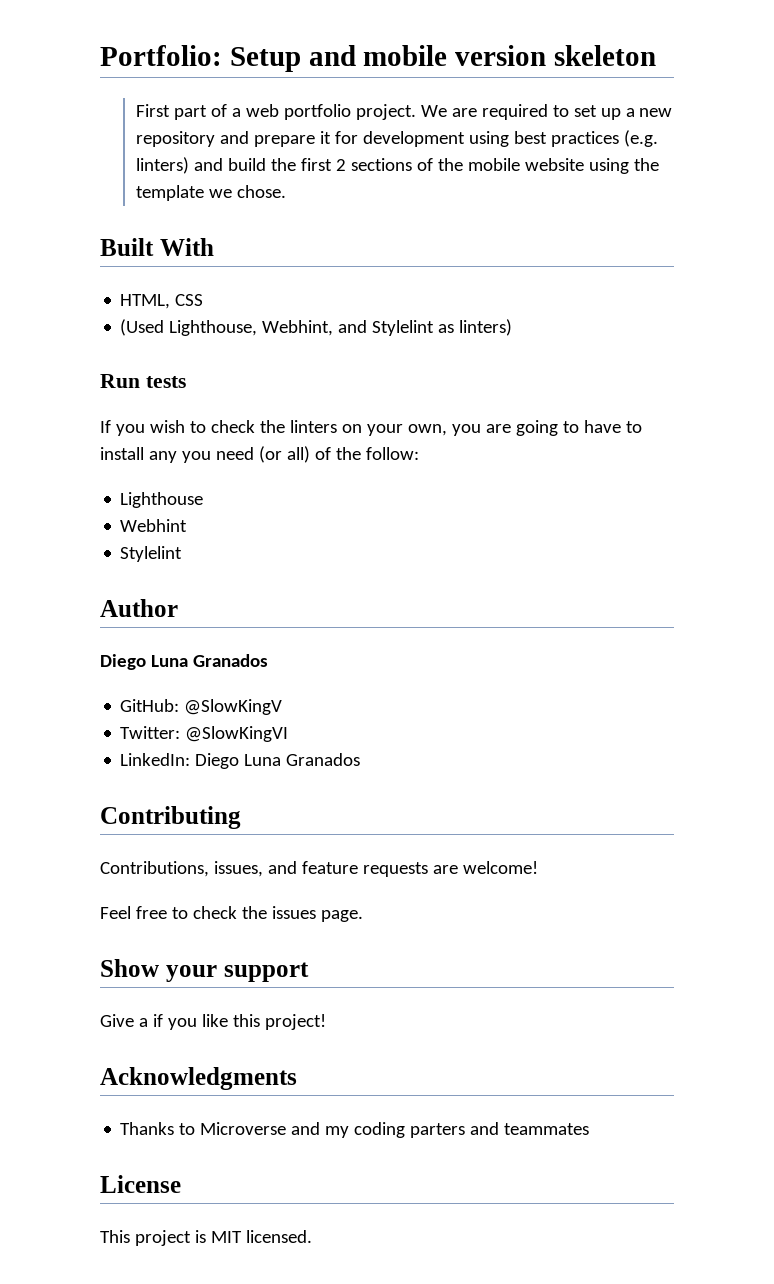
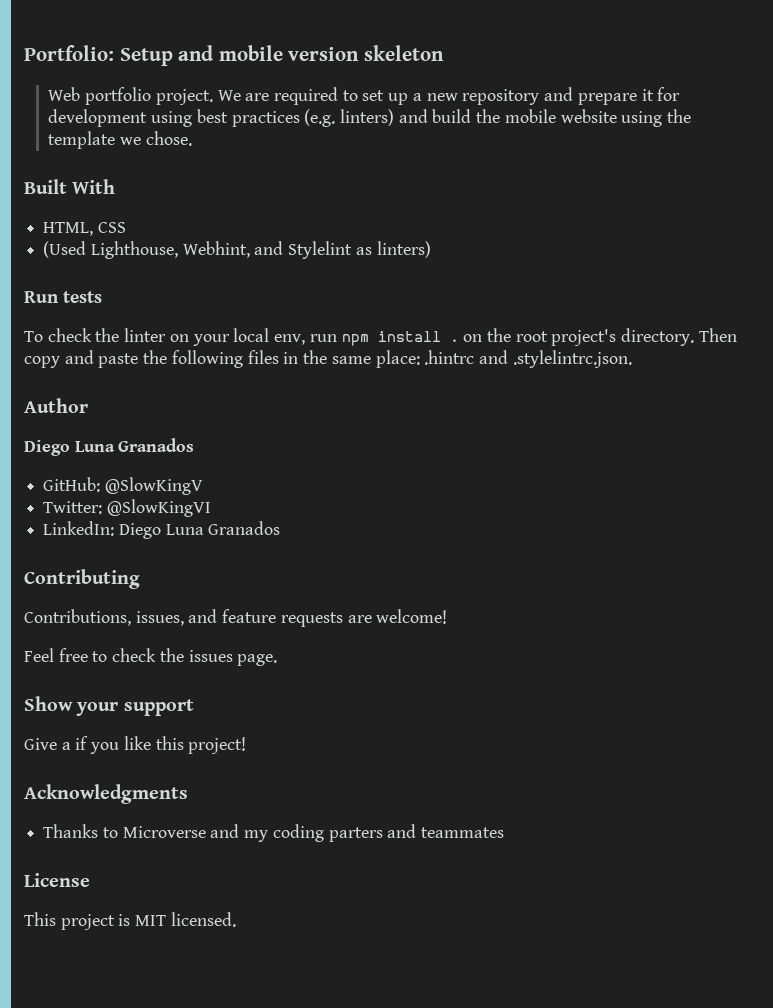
- First part of a web portfolio project.
+ Web portfolio project.
- We are required to set up a new repository and prepare it for development using best practices (e.g. linters) and build the first 2 sections of the mobile website using the template we chose.
+ We are required to set up a new repository and prepare it for development using best practices (e.g. linters) and build the mobile website using the template we chose.
- If you wish to check the linters on your own, you are going to have to install any you need (or all) of the follow:
- Lighthouse
- Webhint
- Stylelint
+ To check the linter on your local env, run npm install . on the root project's directory. Then copy and paste the following files in the same place: .hintrc and .stylelintrc.json.

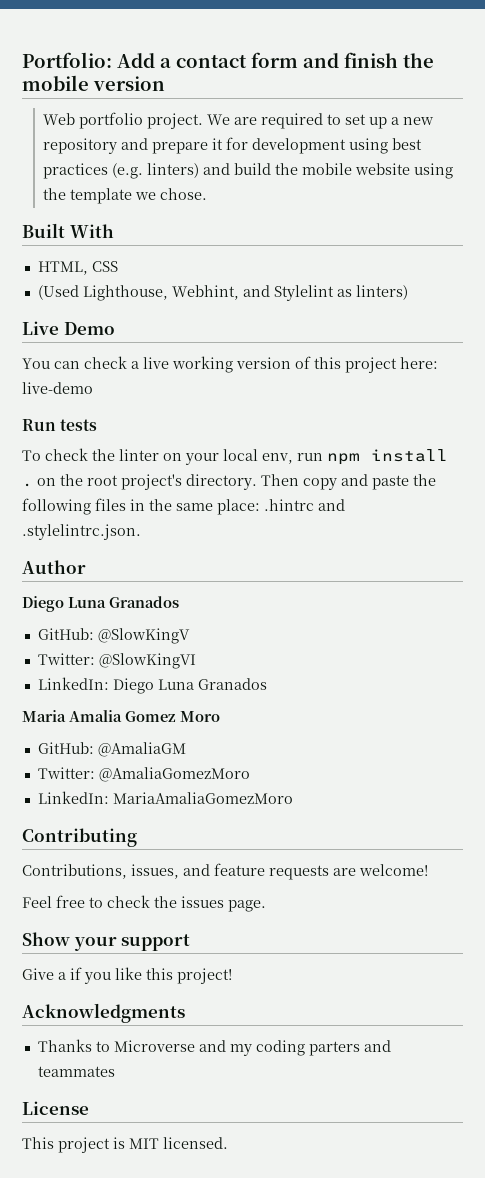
- Portfolio: Setup and mobile version skeleton
+ Portfolio: Add a contact form and finish the mobile version
+ Live Demo
+ You can check a live working version of this project here: live-demo
+ Maria Amalia Gomez Moro
+ GitHub: @AmaliaGM
+ Twitter: @AmaliaGomezMoro
+ LinkedIn: MariaAmaliaGomezMoro

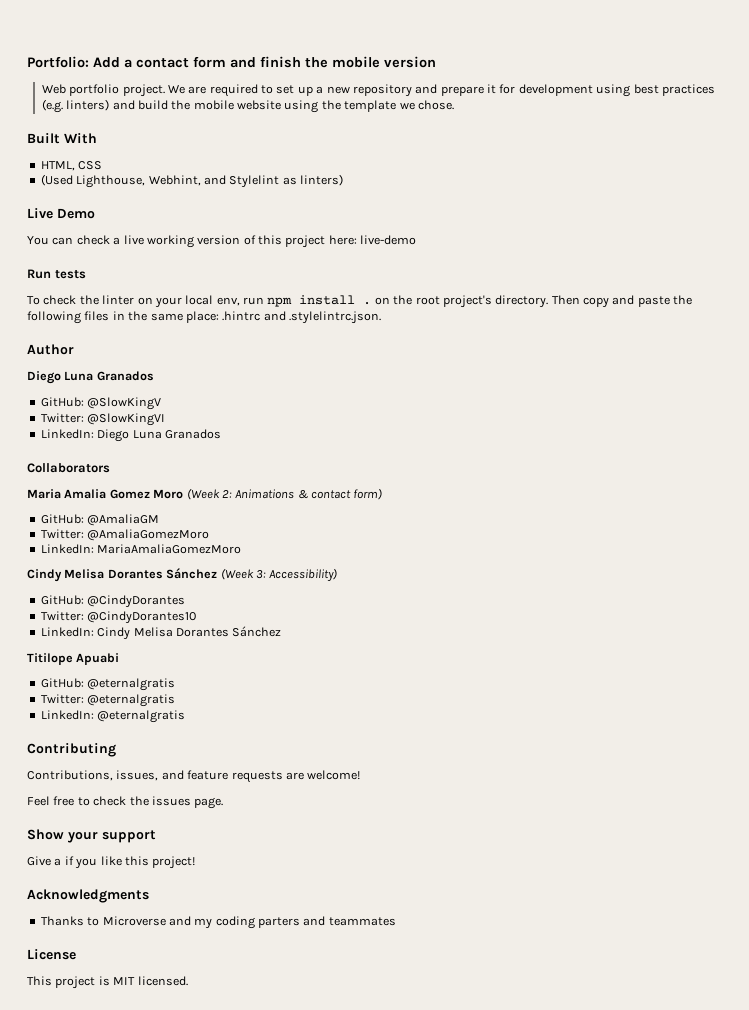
+ Collaborators
- Maria Amalia Gomez Moro
+ Maria Amalia Gomez Moro (Week 2: Animations & contact form)
+ Cindy Melisa Dorantes Sánchez (Week 3: Accessibility)
+ GitHub: @CindyDorantes
+ Twitter: @CindyDorantes10
+ LinkedIn: Cindy Melisa Dorantes Sánchez
+ Titilope Apuabi
+ GitHub: @eternalgratis
+ Twitter: @eternalgratis
+ LinkedIn: @eternalgratis

